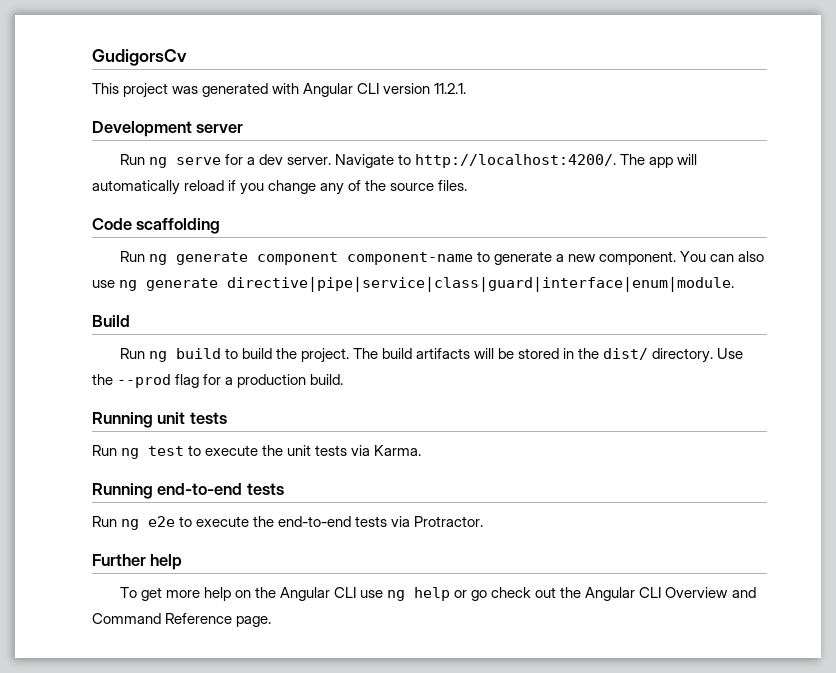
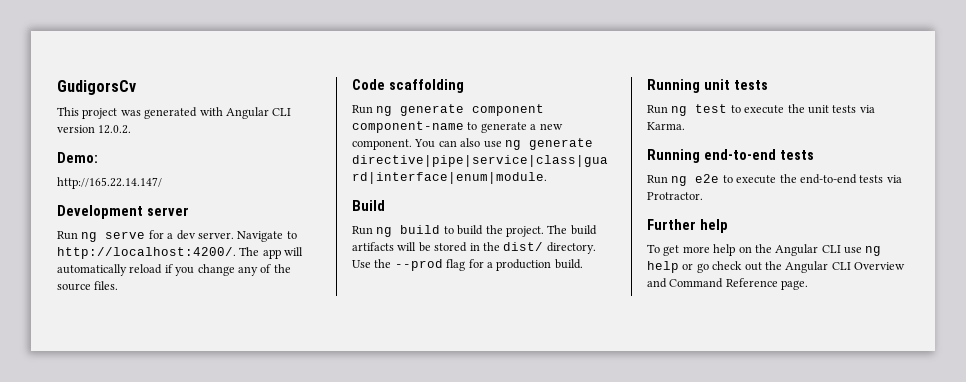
- This project was generated with Angular CLI version 11.2.1.
+ This project was generated with Angular CLI version 12.0.2.
+ Demo:
+ http://165.22.14.147/

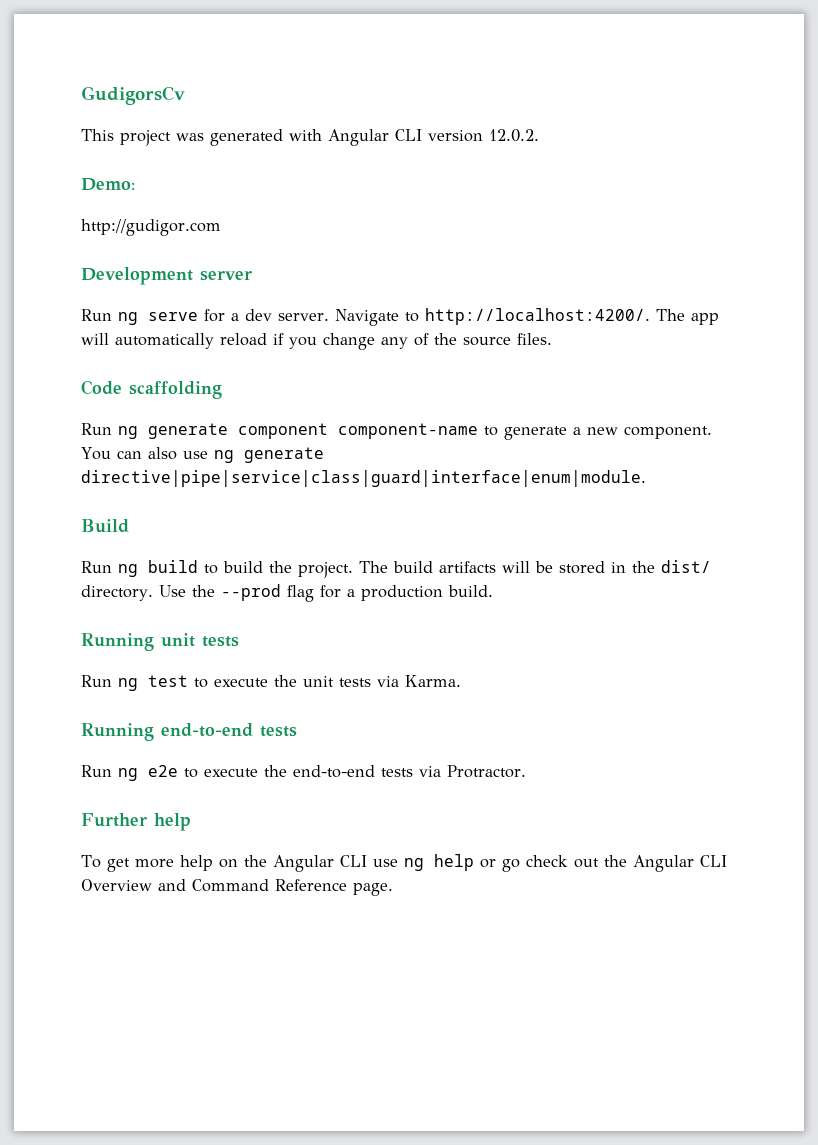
- http://165.22.14.147/
+ http://gudigor.com

